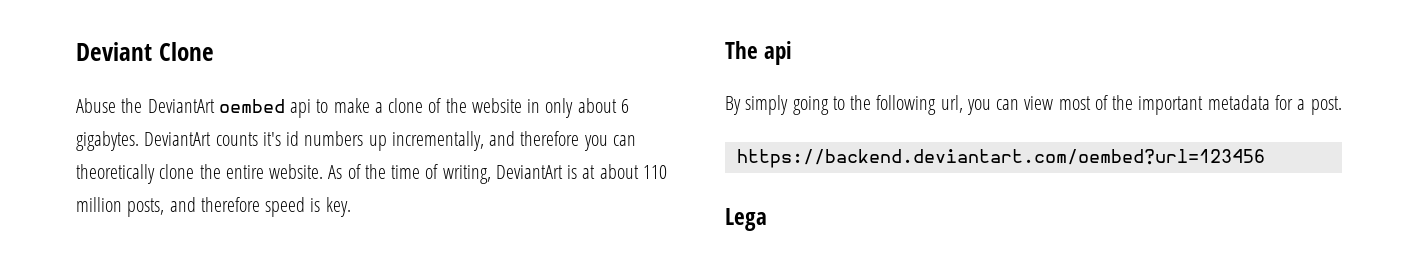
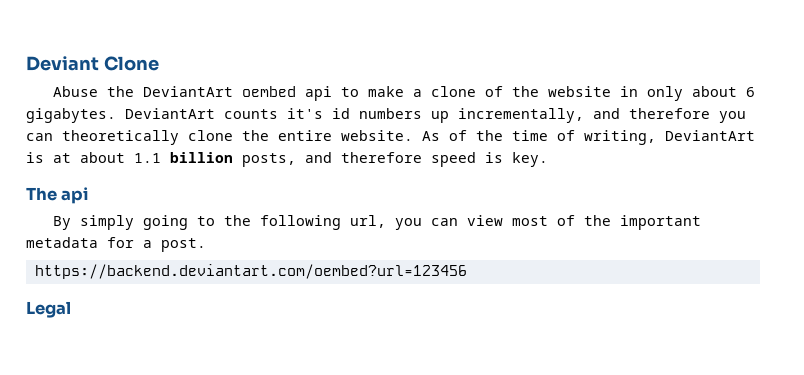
- As of the time of writing, DeviantArt is at about 110 million posts, and therefore speed is key.
+ As of the time of writing, DeviantArt is at about 1.1 billion posts, and therefore speed is key.
- Lega
+ Legal

